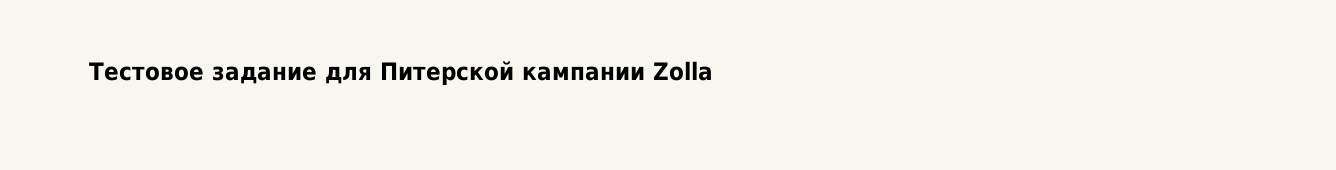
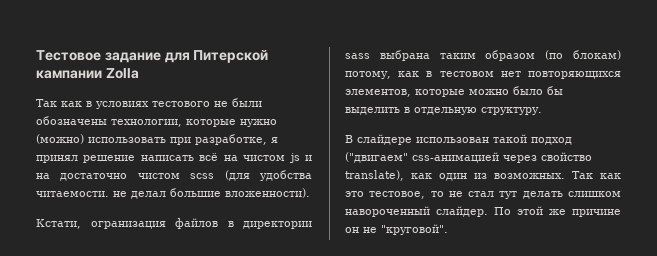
+ Так как в условиях тестового не были обозначены технологии, которые нужно (можно) использовать при разработке, я принял решение написать всё на чистом js и на достаточно чистом scss (для удобства читаемости. не делал большие вложенности).
+ Кстати, огранизация файлов в директории sass выбрана таким образом (по блокам) потому, как в тестовом нет повторяющихся элементов, которые можно было бы выделить в отдельную структуру.
+ В слайдере использован такой подход ("двигаем" css-анимацией через свойство translate), как один из возможных. Так как это тестовое, то не стал тут делать слишком навороченный слайдер. По этой же причине он не "круговой".

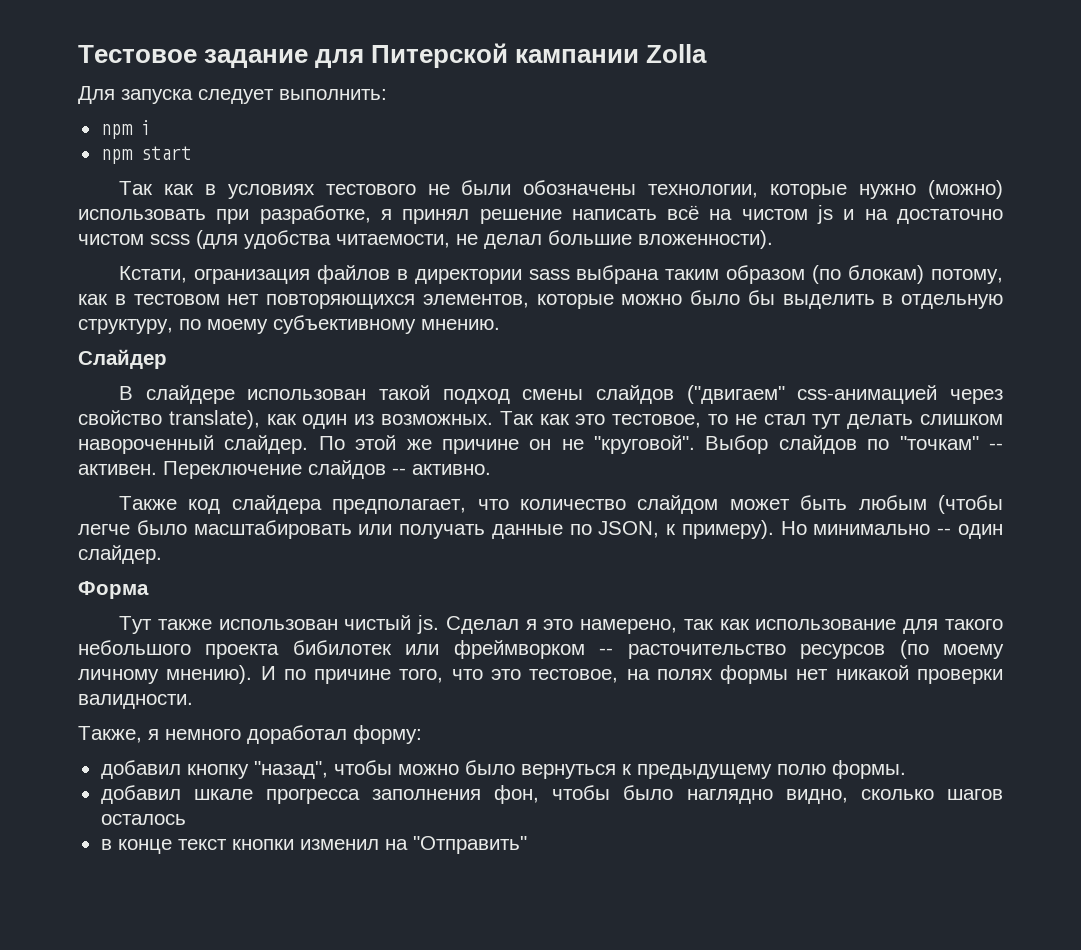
+ Для запуска следует выполнить:
+ npm i
+ npm start
- Так как в условиях тестового не были обозначены технологии, которые нужно (можно) использовать при разработке, я принял решение написать всё на чистом js и на достаточно чистом scss (для удобства читаемости. не делал большие вложенности).
+ Так как в условиях тестового не были обозначены технологии, которые нужно (можно) использовать при разработке, я принял решение написать всё на чистом js и на достаточно чистом scss (для удобства читаемости, не делал большие вложенности).
- Кстати, огранизация файлов в директории sass выбрана таким образом (по блокам) потому, как в тестовом нет повторяющихся элементов, которые можно было бы выделить в отдельную структуру.
+ Кстати, огранизация файлов в директории sass выбрана таким образом (по блокам) потому, как в тестовом нет повторяющихся элементов, которые можно было бы выделить в отдельную структуру, по моему субъективному мнению.
+ Слайдер
- В слайдере использован такой подход ("двигаем" css-анимацией через свойство translate), как один из возможных.
+ В слайдере использован такой подход смены слайдов ("двигаем" css-анимацией через свойство translate), как один из возможных.
+ Выбор слайдов по "точкам" -- активен. Переключение слайдов -- активно.
+ Также код слайдера предполагает, что количество слайдом может быть любым (чтобы легче было масштабировать или получать данные по JSON, к примеру). Но минимально -- один слайдер.
+ Форма
+ Тут также использован чистый js. Сделал я это намерено, так как использование для такого небольшого проекта бибилотек или фреймворком -- расточительство ресурсов (по моему личному мнению). И по причине того, что это тестовое, на полях формы нет никакой проверки валидности.
+ Также, я немного доработал форму:
+ добавил кнопку "назад", чтобы можно было вернуться к предыдущему полю формы.
+ добавил шкале прогресса заполнения фон, чтобы было наглядно видно, сколько шагов осталось
+ в конце текст кнопки изменил на "Отправить"

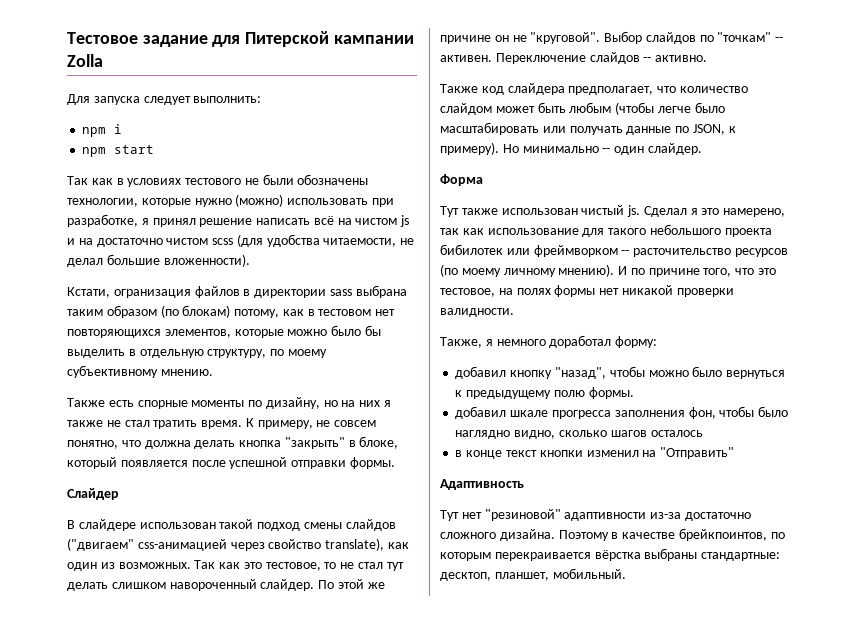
+ Также есть спорные моменты по дизайну, но на них я также не стал тратить время. К примеру, не совсем понятно, что должна делать кнопка "закрыть" в блоке, который появляется после успешной отправки формы.
+ Адаптивность
+ Тут нет "резиновой" адаптивности из-за достаточно сложного дизайна. Поэтому в качестве брейкпоинтов, по которым перекраивается вёрстка выбраны стандартные: десктоп, планшет, мобильный.

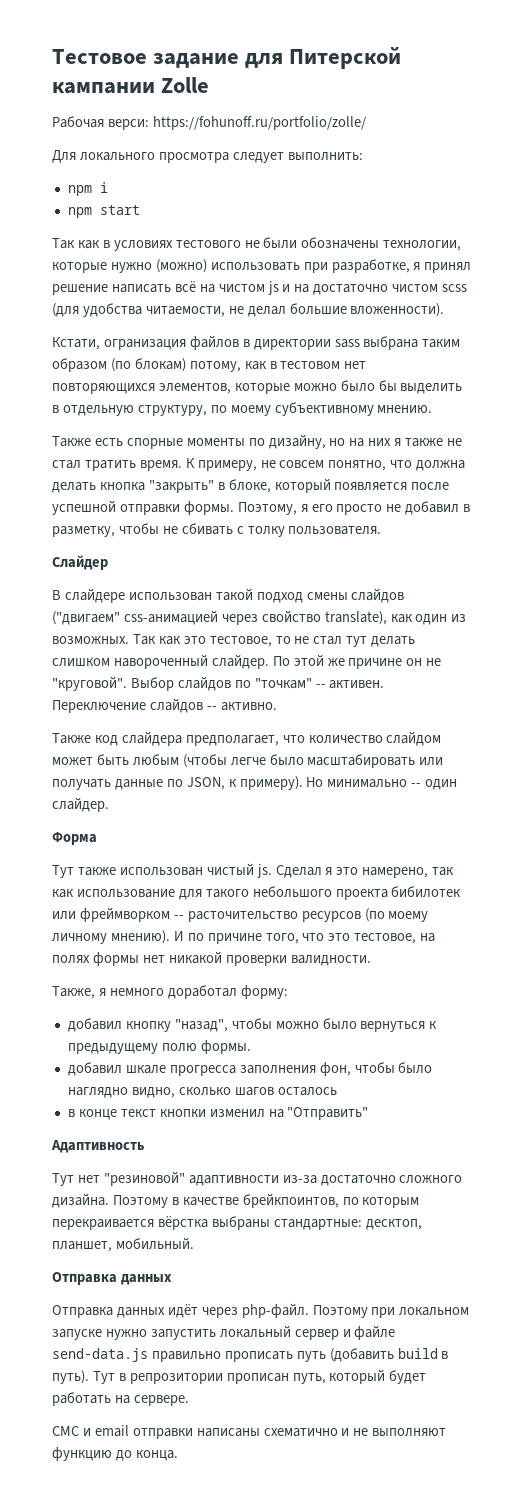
- Тестовое задание для Питерской кампании Zolla
+ Тестовое задание для Питерской кампании Zolle
+ Рабочая верси: https://fohunoff.ru/portfolio/zolle/
- Для запуска следует выполнить:
+ Для локального просмотра следует выполнить:
+ Поэтому, я его просто не добавил в разметку, чтобы не сбивать с толку пользователя.
  Поэтому в качестве брейкпоинтов, по которым перекраивается вёрстка выбраны стандартные: десктоп, планшет, мобильный.
+ Отправка данных
+ Отправка данных идёт через php-файл. Поэтому при локальном запуске нужно запустить локальный сервер и файле send-data.js правильно прописать путь (добавить build в путь). Тут в репрозитории прописан путь, который будет работать на сервере.
+ СМС и email отправки написаны схематично и не выполняют функцию до конца.

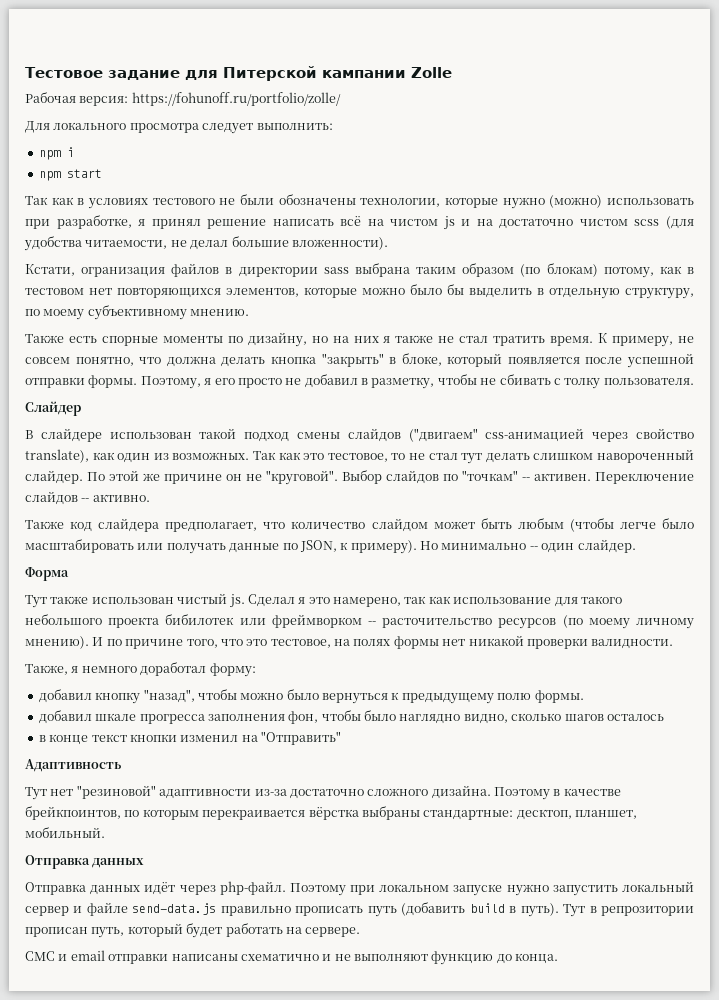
- Рабочая верси: https://fohunoff.ru/portfolio/zolle/
+ Рабочая версия: https://fohunoff.ru/portfolio/zolle/

